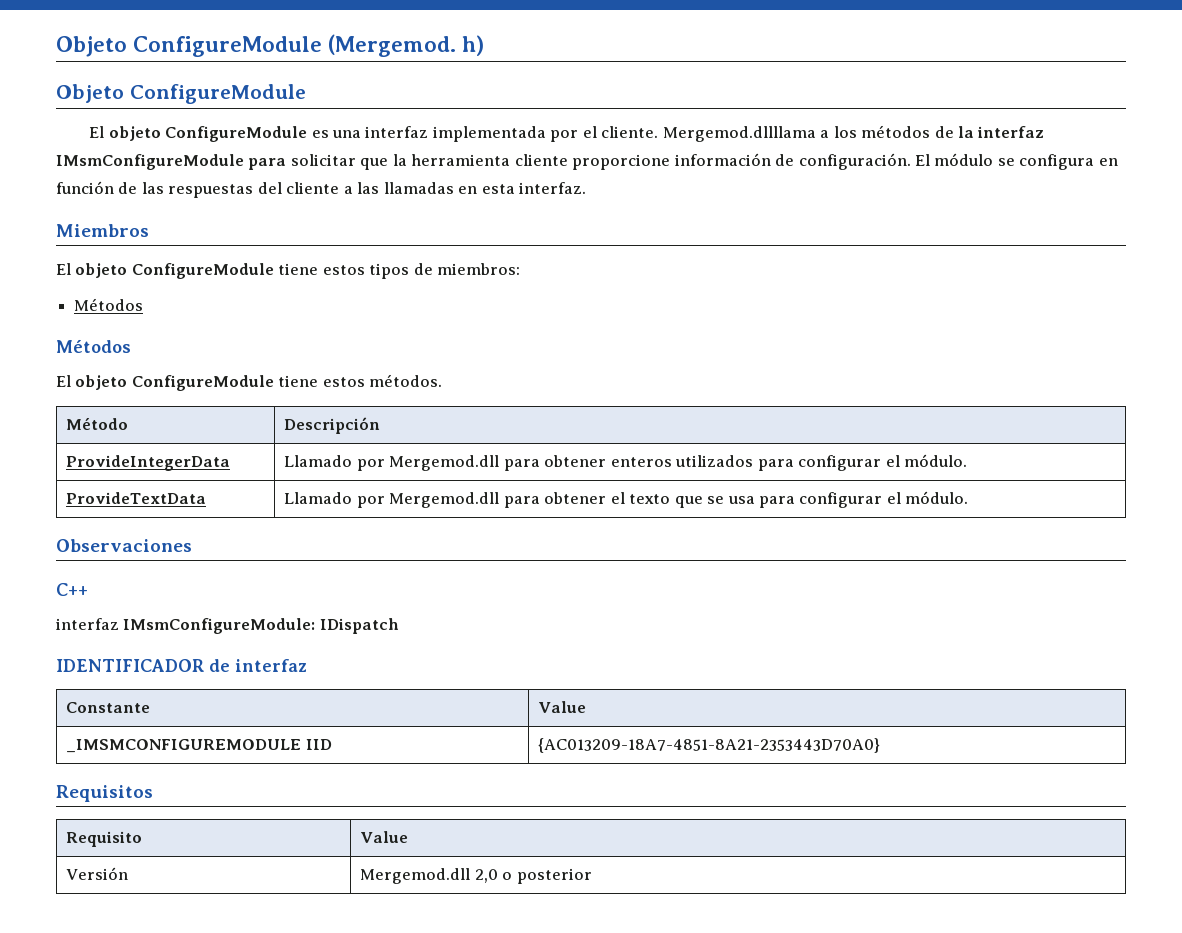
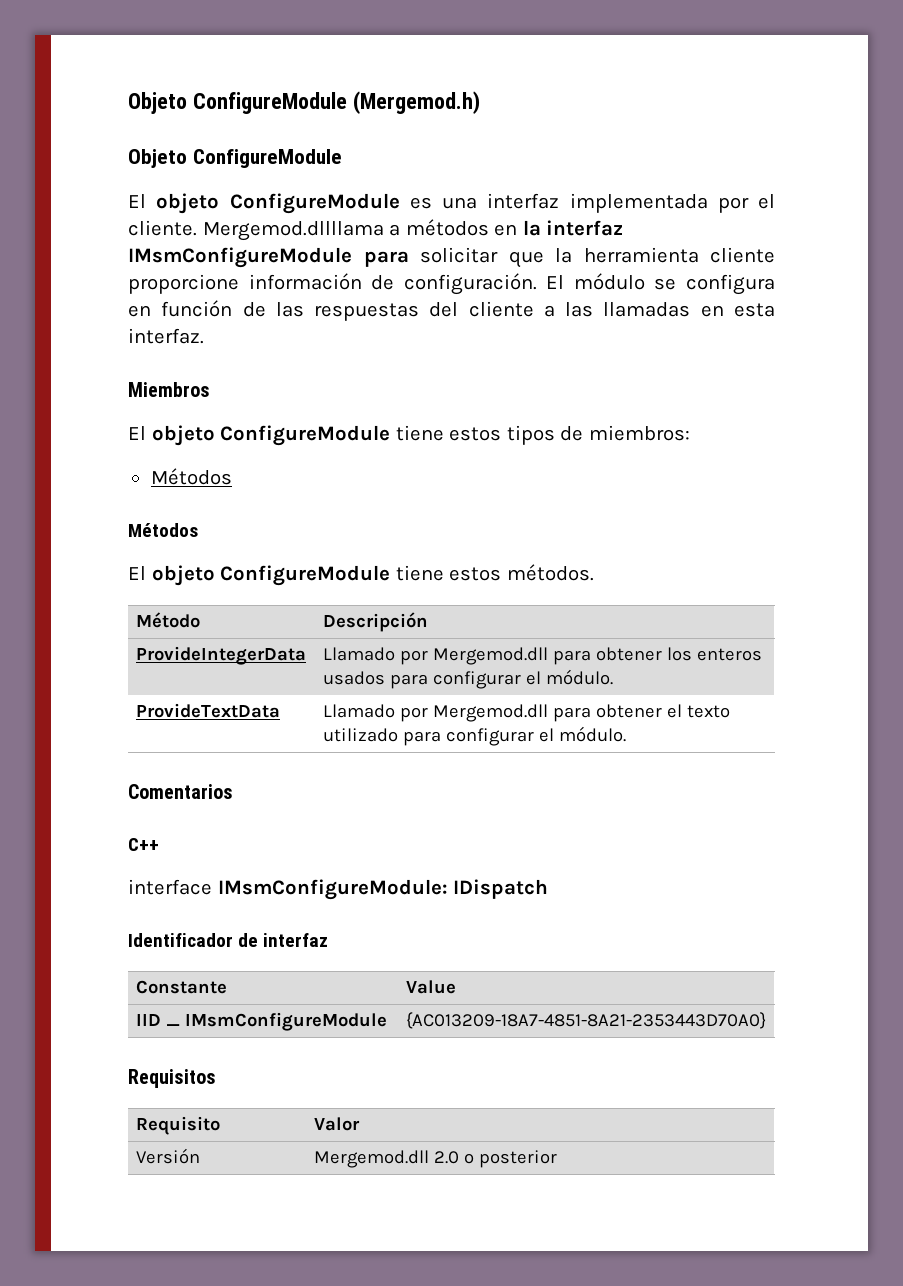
- Objeto ConfigureModule (Mergemod. h)
+ Objeto ConfigureModule (Mergemod.h)
- Mergemod.dllllama a los métodos de la interfaz IMsmConfigureModule para solicitar que la herramienta cliente proporcione información de configuración.
+ Mergemod.dllllama a métodos en la interfaz IMsmConfigureModule para solicitar que la herramienta cliente proporcione información de configuración.
- ProvideIntegerData | Llamado por Mergemod.dll para obtener enteros utilizados para configurar el módulo.
+ ProvideIntegerData | Llamado por Mergemod.dll para obtener los enteros usados para configurar el módulo.
- ProvideTextData | Llamado por Mergemod.dll para obtener el texto que se usa para configurar el módulo.
- Observaciones
+ ProvideTextData | Llamado por Mergemod.dll para obtener el texto utilizado para configurar el módulo.
+ Comentarios
- interfaz IMsmConfigureModule: IDispatch
+ interface IMsmConfigureModule: IDispatch
- IDENTIFICADOR de interfaz
+ Identificador de interfaz
- _IMSMCONFIGUREMODULE IID | {AC013209-18A7-4851-8A21-2353443D70A0}
+ IID _ IMsmConfigureModule | {AC013209-18A7-4851-8A21-2353443D70A0}
- Requisito | Value
+ Requisito | Valor
- Versión | Mergemod.dll 2,0 o posterior
+ Versión | Mergemod.dll 2.0 o posterior

